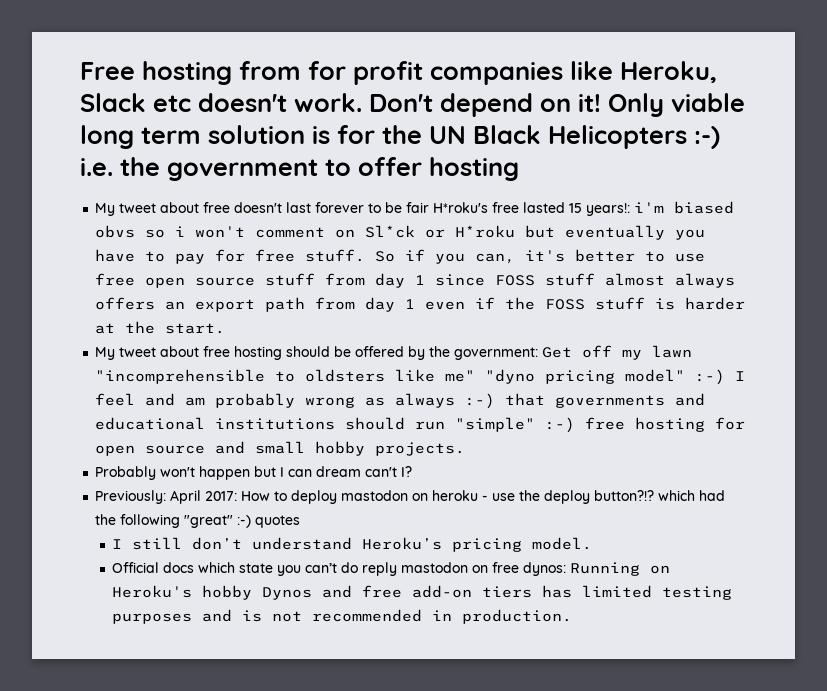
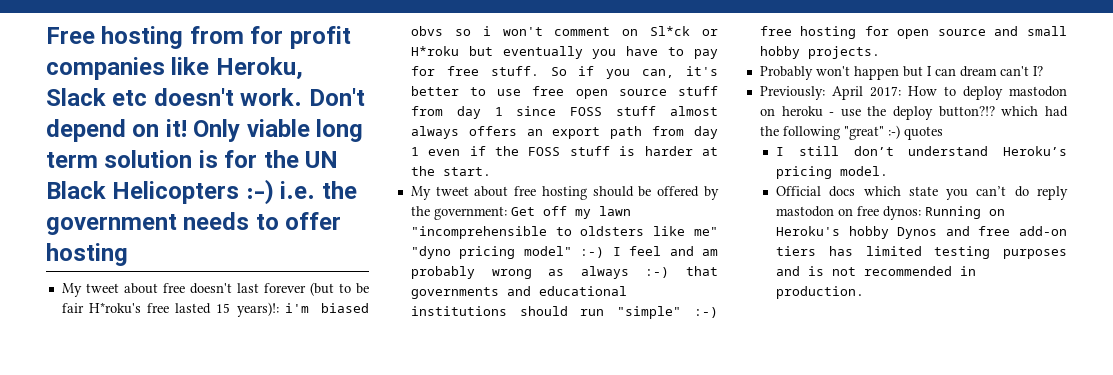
- Only viable long term solution is for the UN Black Helicopters :-) i.e. the government to offer hosting
+ Only viable long term solution is for the UN Black Helicopters :-) i.e. the government needs to offer hosting
- My tweet about free doesn't last forever to be fair H*roku's free lasted 15 years!: i'm biased obvs so i won't comment on Sl*ck or H*roku but eventually you have to pay for free stuff.
+ My tweet about free doesn't last forever (but to be fair H*roku's free lasted 15 years)!: i'm biased obvs so i won't comment on Sl*ck or H*roku but eventually you have to pay for free stuff.

